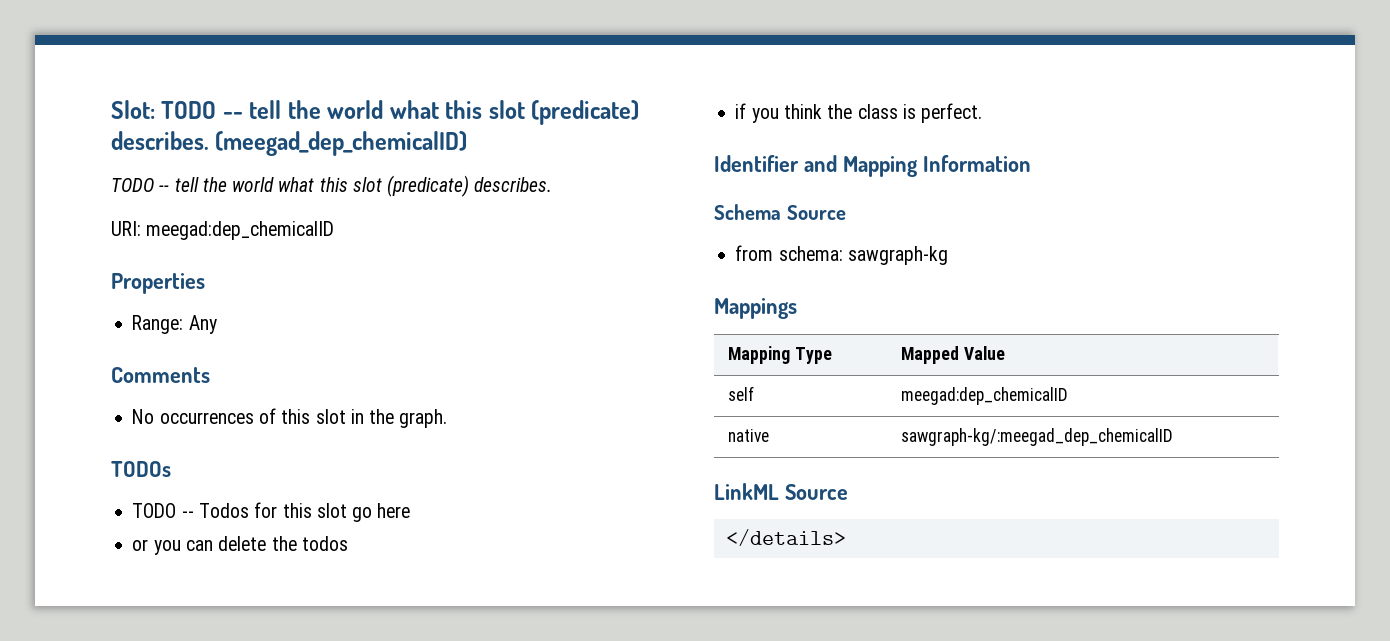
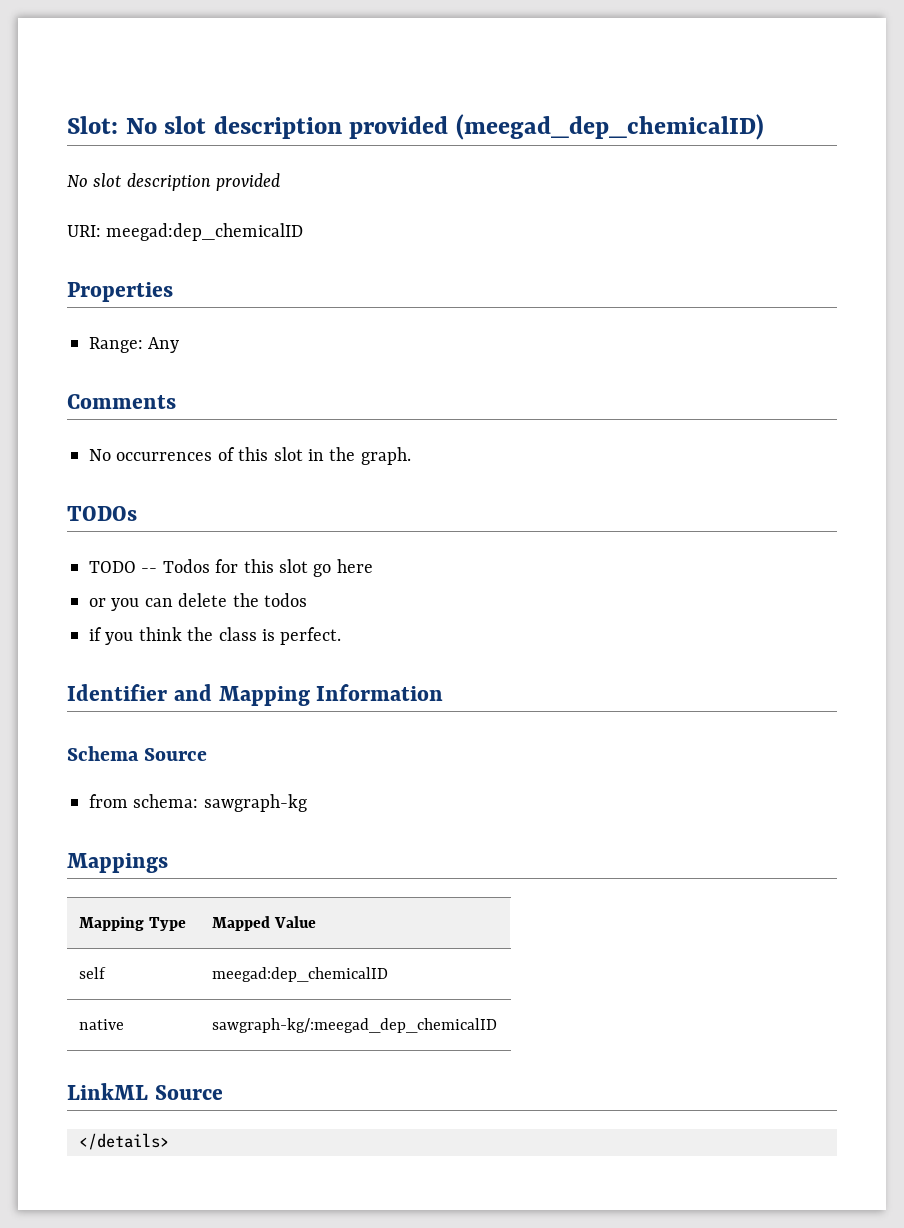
- Slot: TODO -- tell the world what this slot (predicate) describes. (meegad_dep_chemicalID)
- TODO -- tell the world what this slot (predicate) describes.
+ Slot: No slot description provided (meegad_dep_chemicalID)
+ No slot description provided

